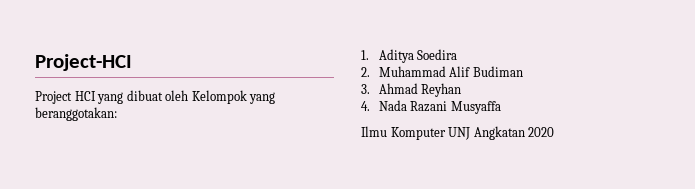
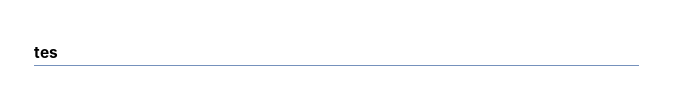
- Project-HCI
- Project HCI yang dibuat oleh Kelompok yang beranggotakan:
- 1. Aditya Soedira
- 2. Muhammad Alif Budiman
- 3. Ahmad Reyhan
- 4. Nada Razani Musyaffa
- Ilmu Komputer UNJ Angkatan 2020
+ tes

